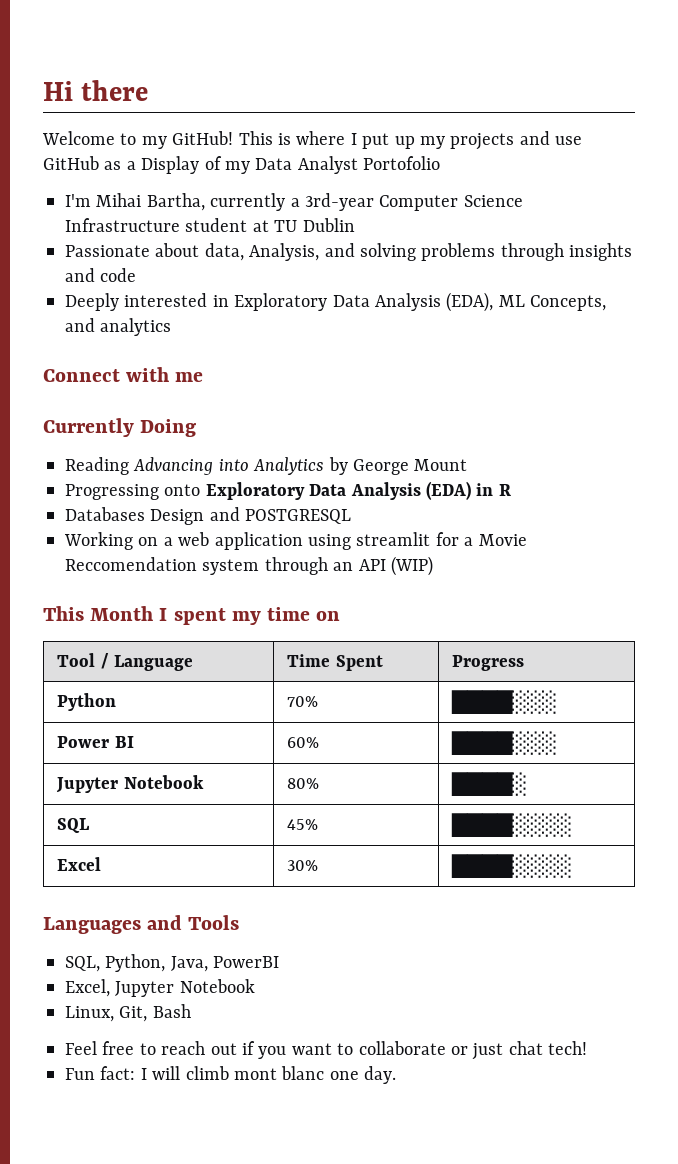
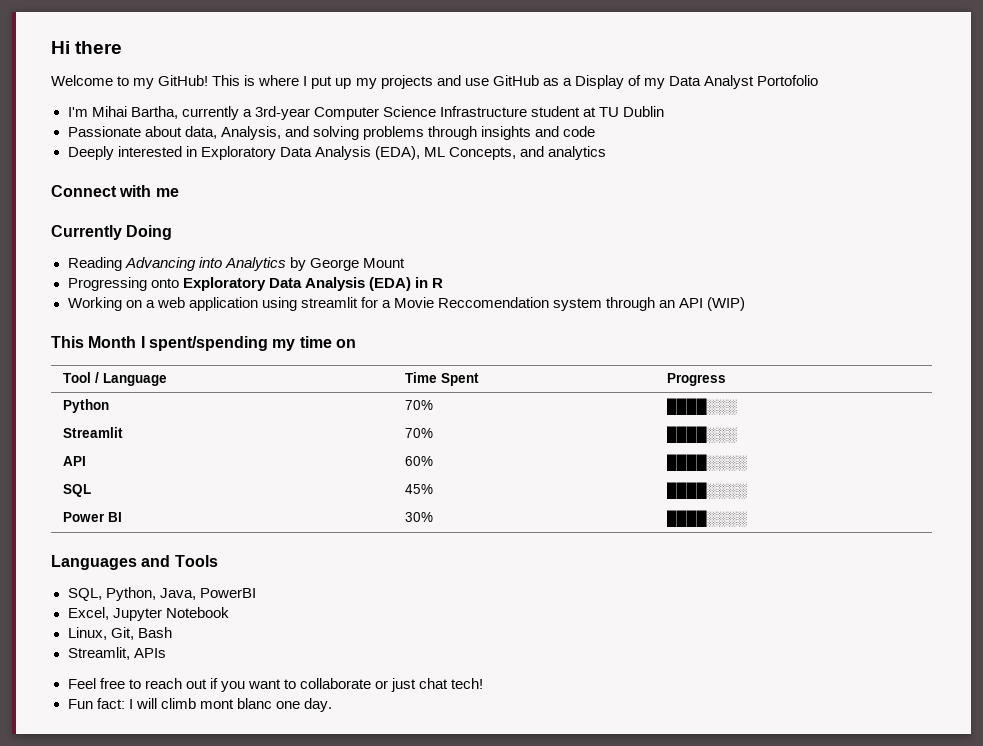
- Databases Design and POSTGRESQL
- This Month I spent my time on
+ This Month I spent/spending my time on
- Power BI | 60% | ████░░░
- Jupyter Notebook | 80% | ████░
+ Streamlit | 70% | ████░░░
+ API | 60% | ████░░░░
- Excel | 30% | ████░░░░
+ Power BI | 30% | ████░░░░
+ Streamlit, APIs

